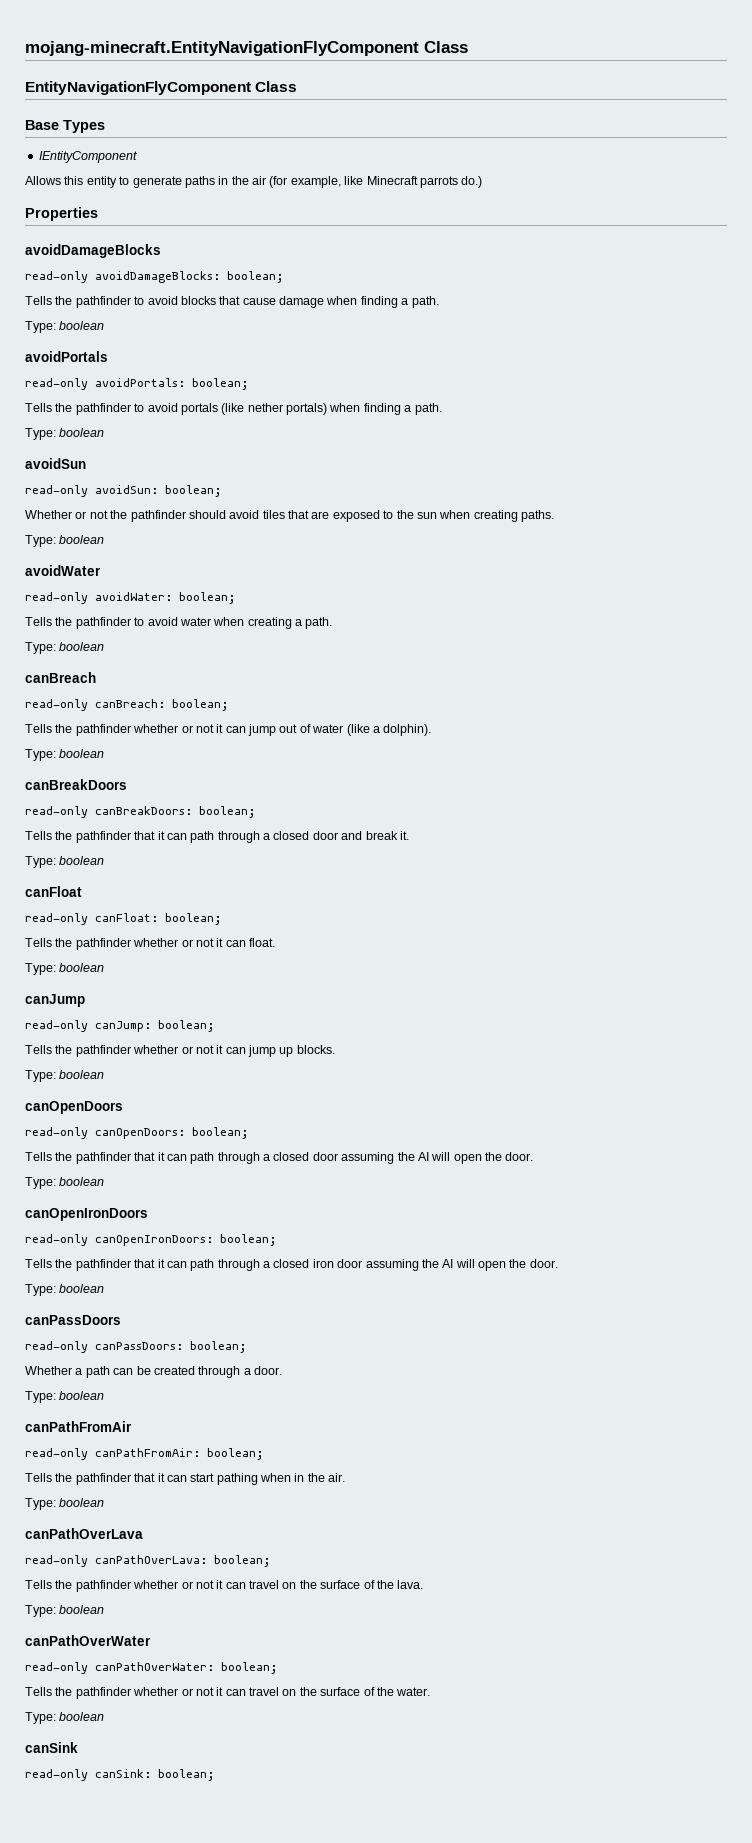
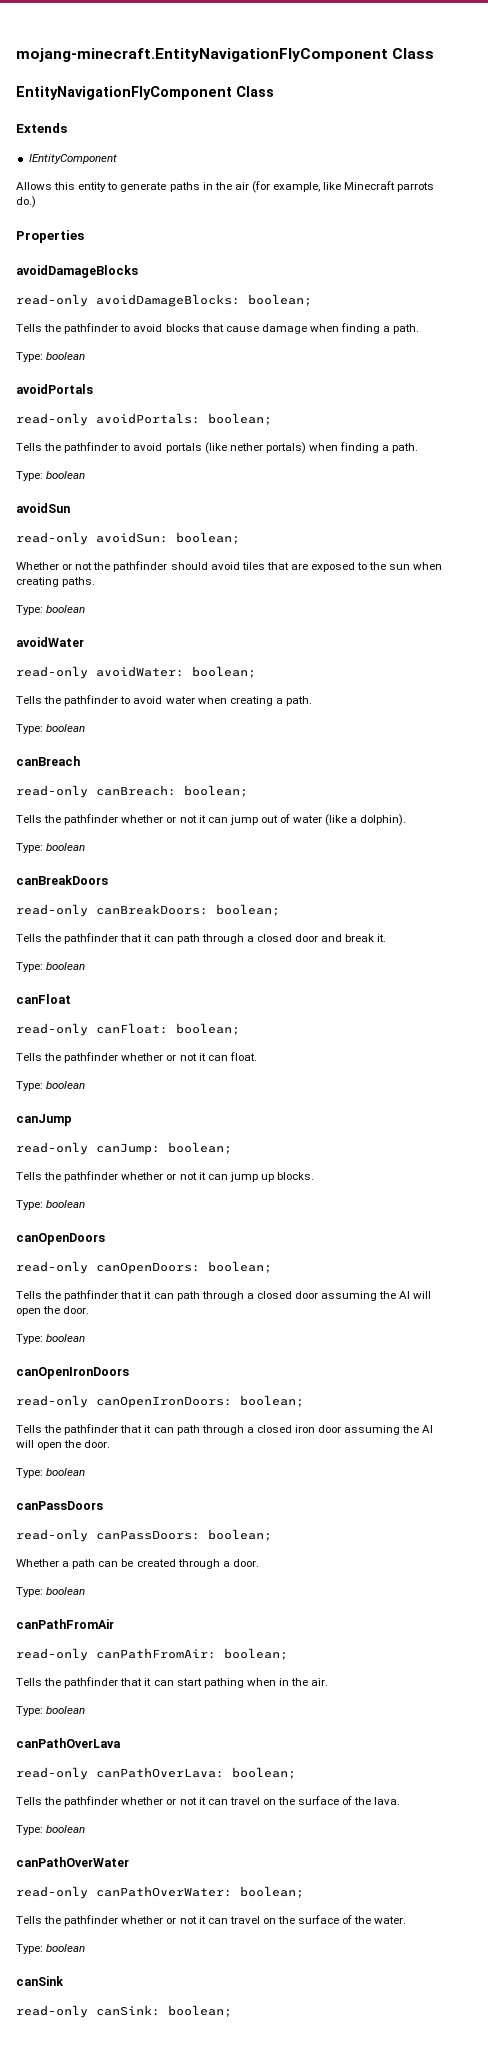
- Base Types
+ Extends

